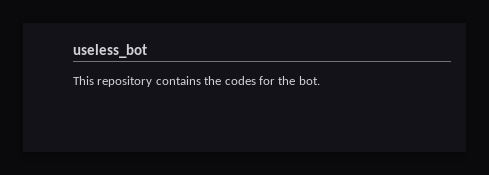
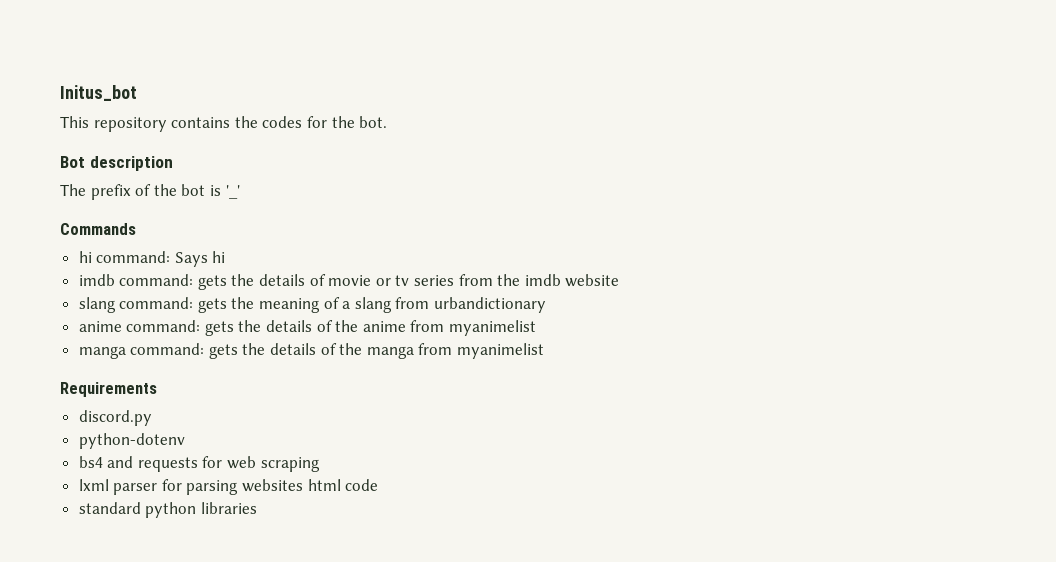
- useless_bot
+ Initus_bot
+ Bot description
+ The prefix of the bot is '_'
+ Commands
+ hi command: Says hi
+ imdb command: gets the details of movie or tv series from the imdb website
+ slang command: gets the meaning of a slang from urbandictionary
+ anime command: gets the details of the anime from myanimelist
+ manga command: gets the details of the manga from myanimelist
+ Requirements
+ discord.py
+ python-dotenv
+ bs4 and requests for web scraping
+ lxml parser for parsing websites html code
+ standard python libraries

